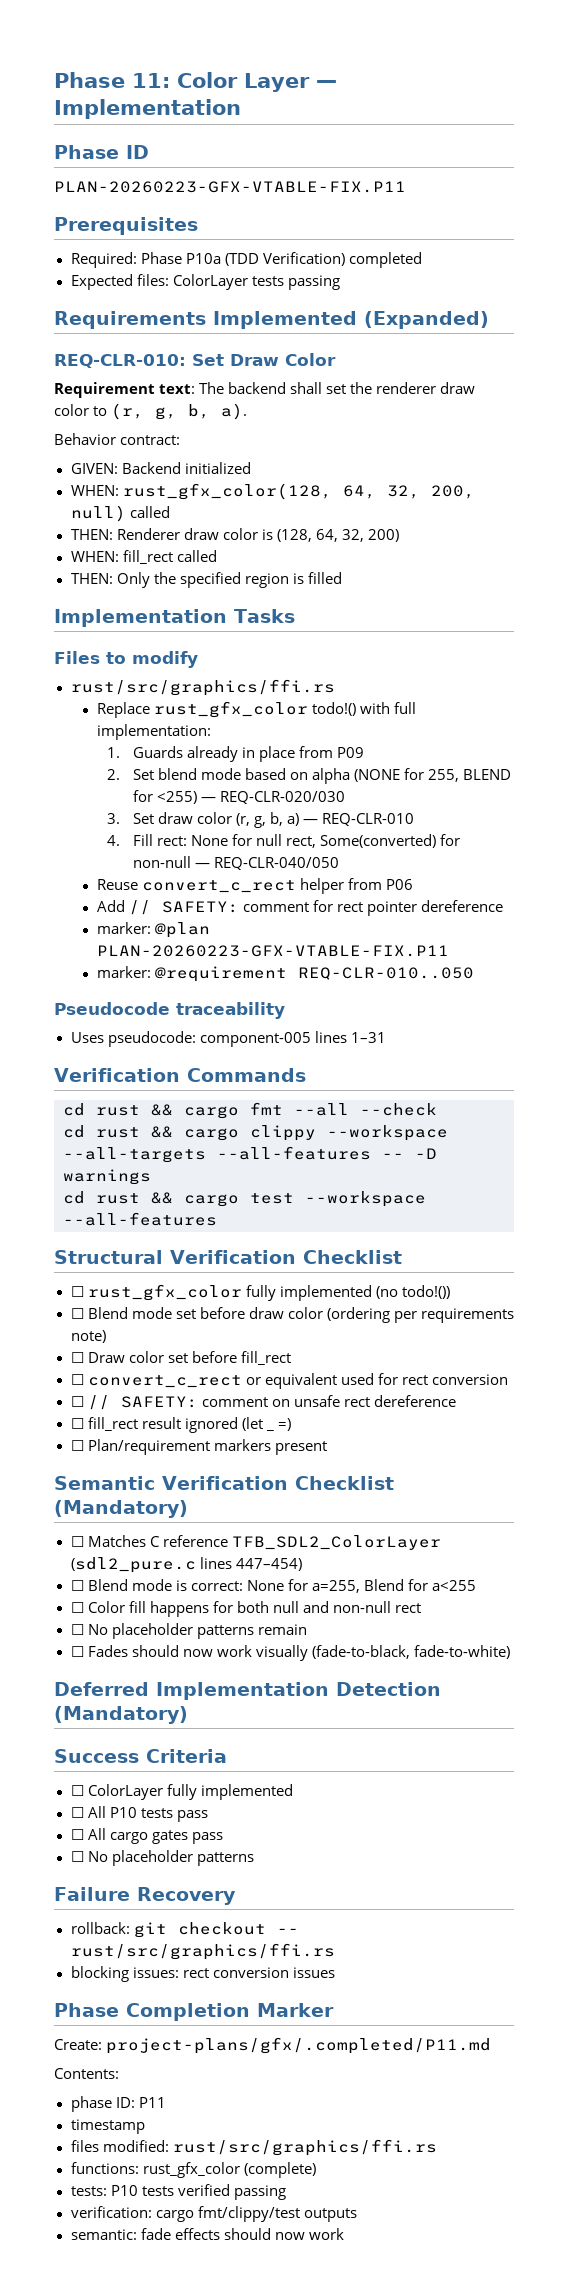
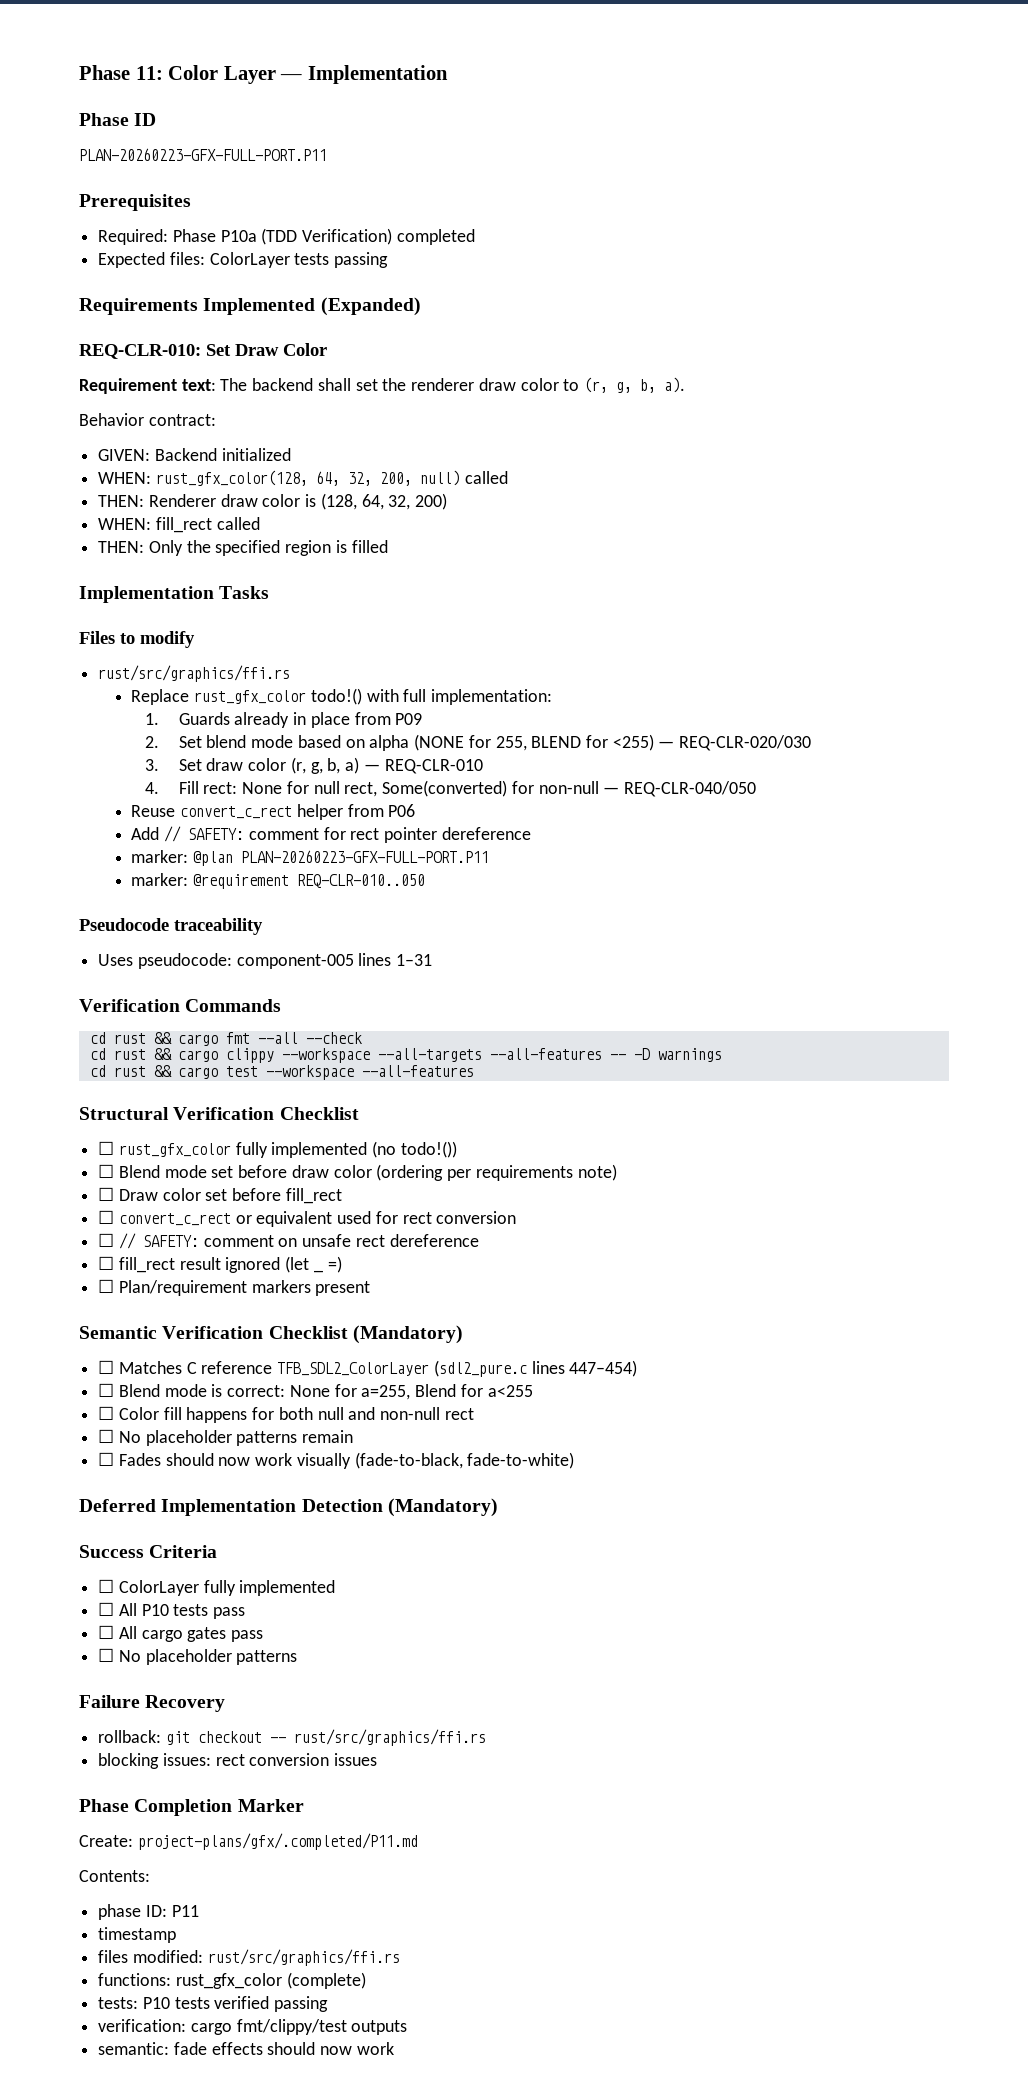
  Phase ID
- PLAN-20260223-GFX-VTABLE-FIX.P11
+ PLAN-20260223-GFX-FULL-PORT.P11
- marker: @plan PLAN-20260223-GFX-VTABLE-FIX.P11
+ marker: @plan PLAN-20260223-GFX-FULL-PORT.P11

